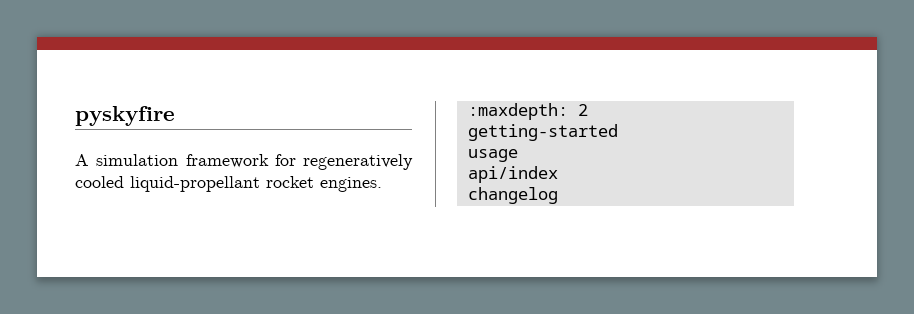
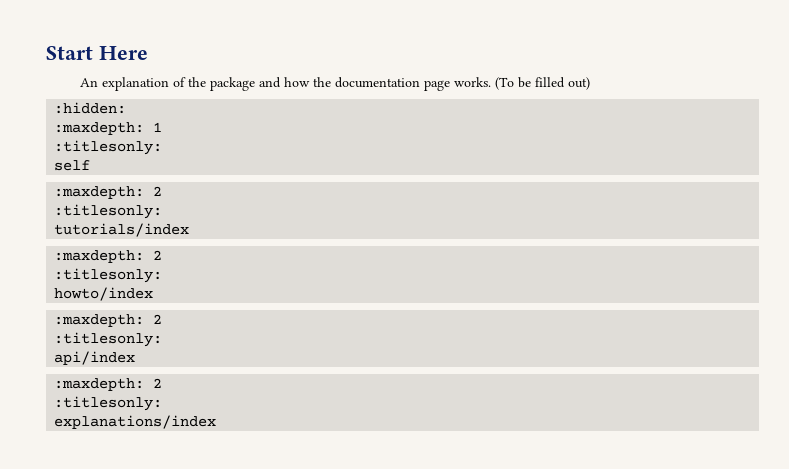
- pyskyfire
- A simulation framework for regeneratively cooled liquid-propellant rocket engines.
+ Start Here
+ An explanation of the package and how the documentation page works. (To be filled out)
+ :hidden:
+ :maxdepth: 1
+ :titlesonly:
+ self
  :maxdepth: 2
- getting-started
- usage
+ :titlesonly:
+ tutorials/index
+ :maxdepth: 2
+ :titlesonly:
+ howto/index
+ :maxdepth: 2
+ :titlesonly:
  api/index
- changelog
+ :maxdepth: 2
+ :titlesonly:
+ explanations/index

